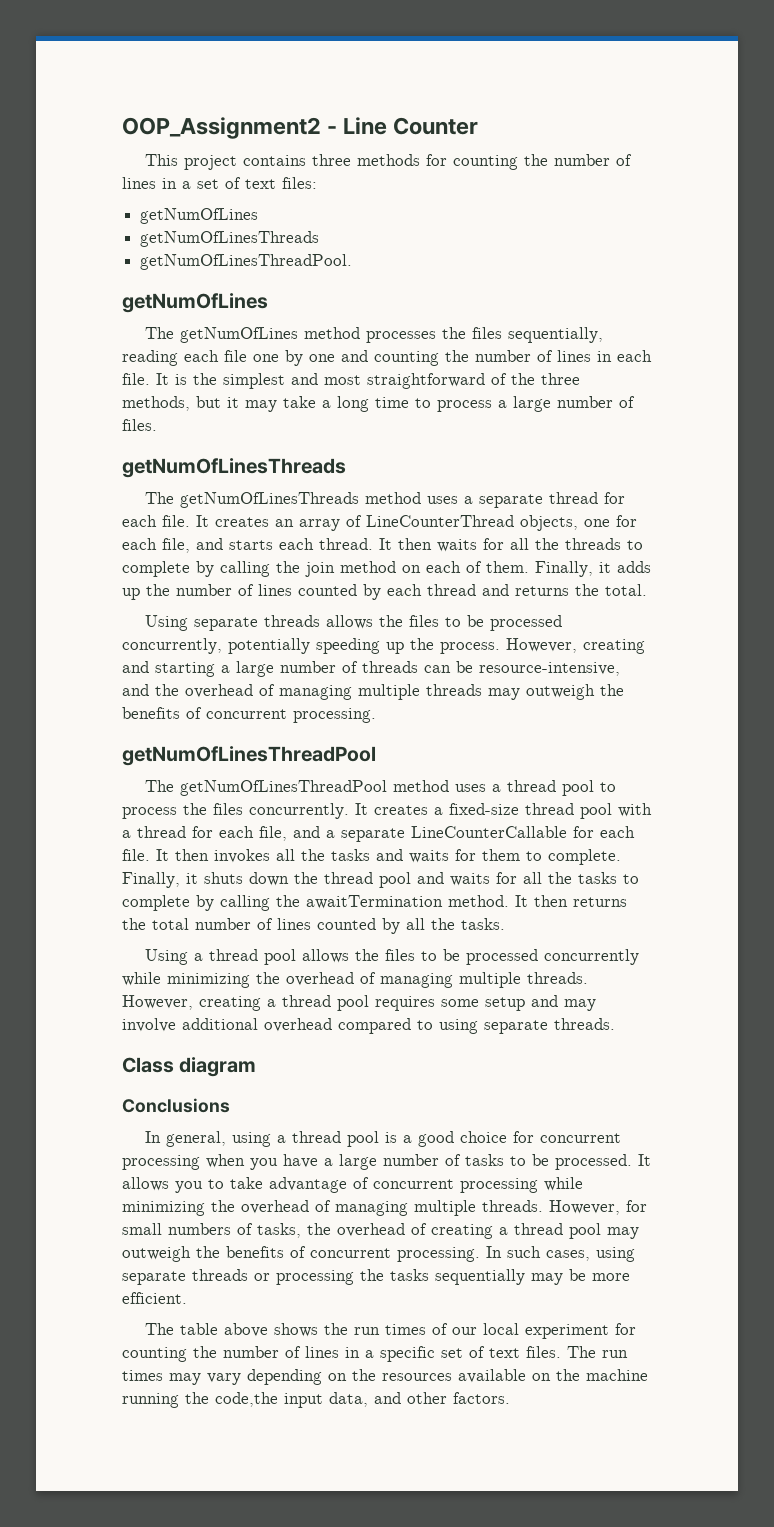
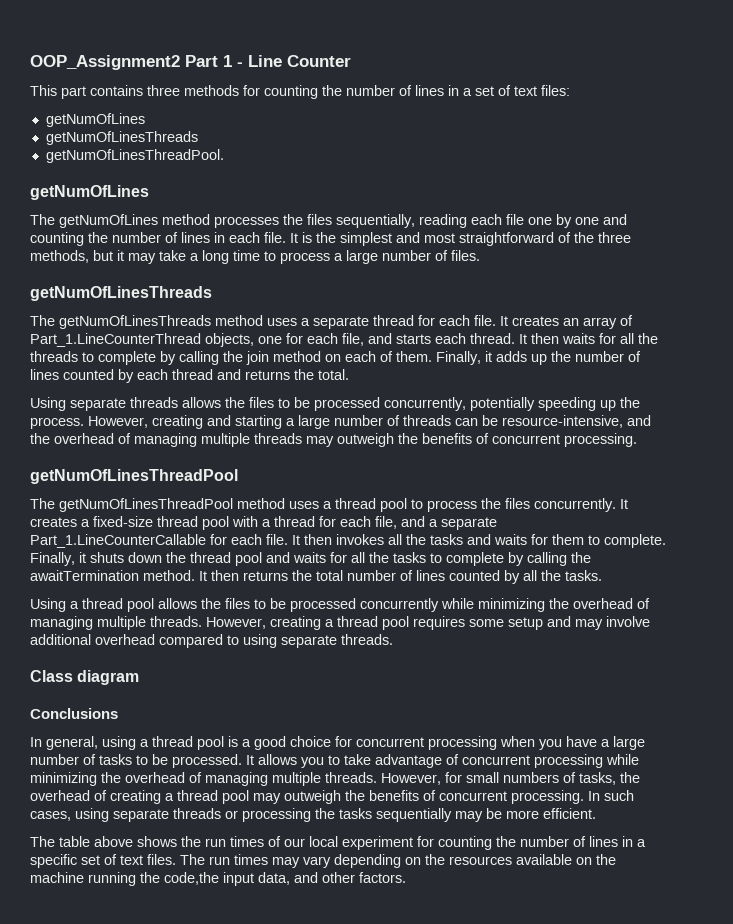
- OOP_Assignment2 - Line Counter
+ OOP_Assignment2 Part 1 - Line Counter
- This project contains three methods for counting the number of lines in a set of text files:
+ This part contains three methods for counting the number of lines in a set of text files:
- It creates an array of LineCounterThread objects, one for each file, and starts each thread.
+ It creates an array of Part_1.LineCounterThread objects, one for each file, and starts each thread.
- It creates a fixed-size thread pool with a thread for each file, and a separate LineCounterCallable for each file.
+ It creates a fixed-size thread pool with a thread for each file, and a separate Part_1.LineCounterCallable for each file.

